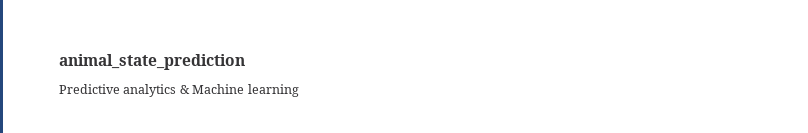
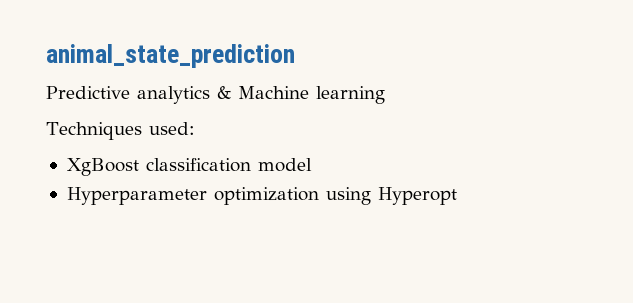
+ Techniques used:
+ XgBoost classification model
+ Hyperparameter optimization using Hyperopt

